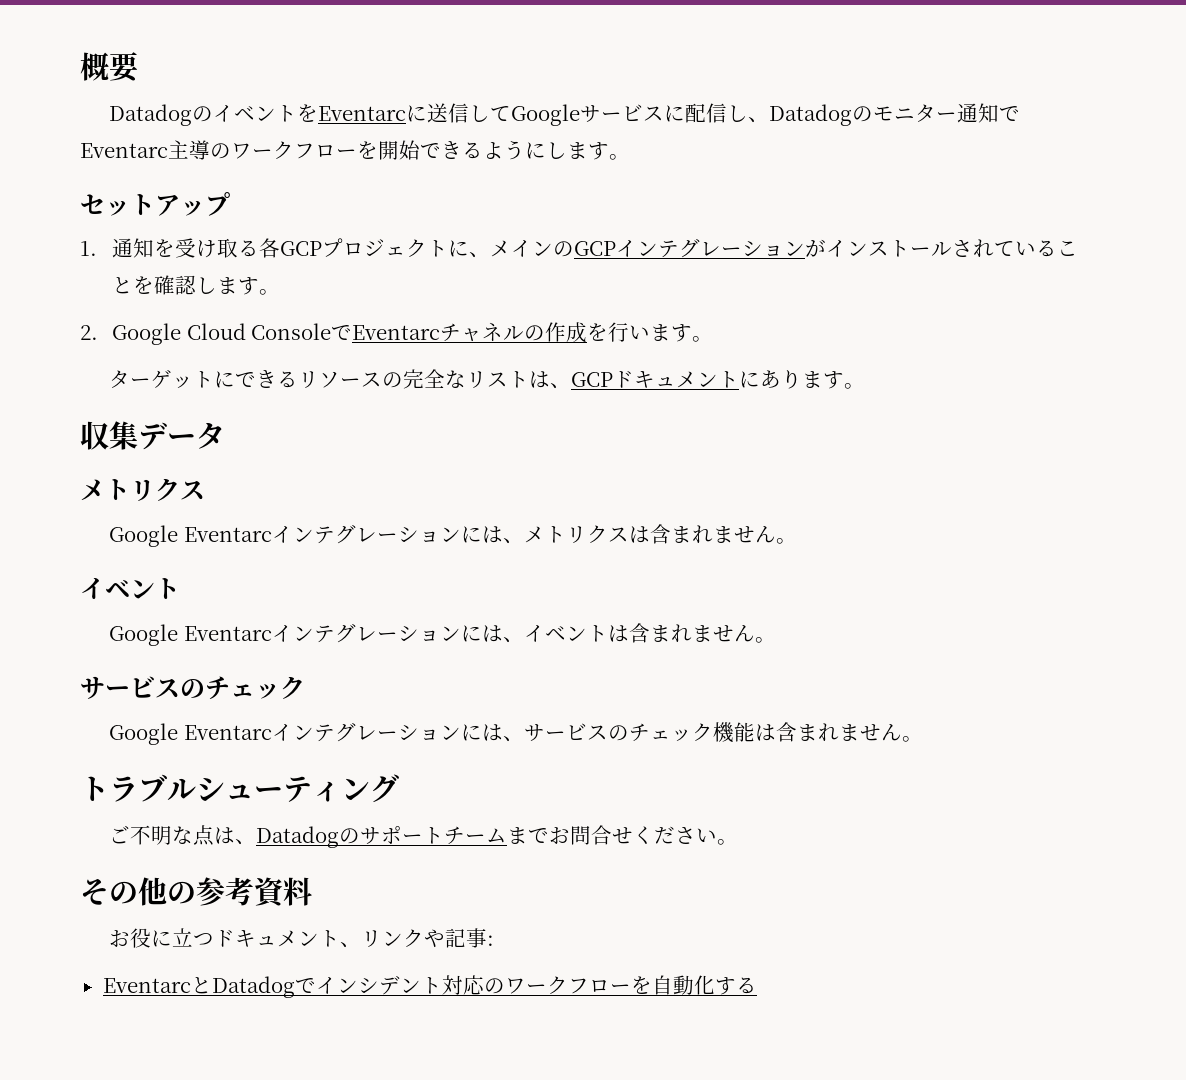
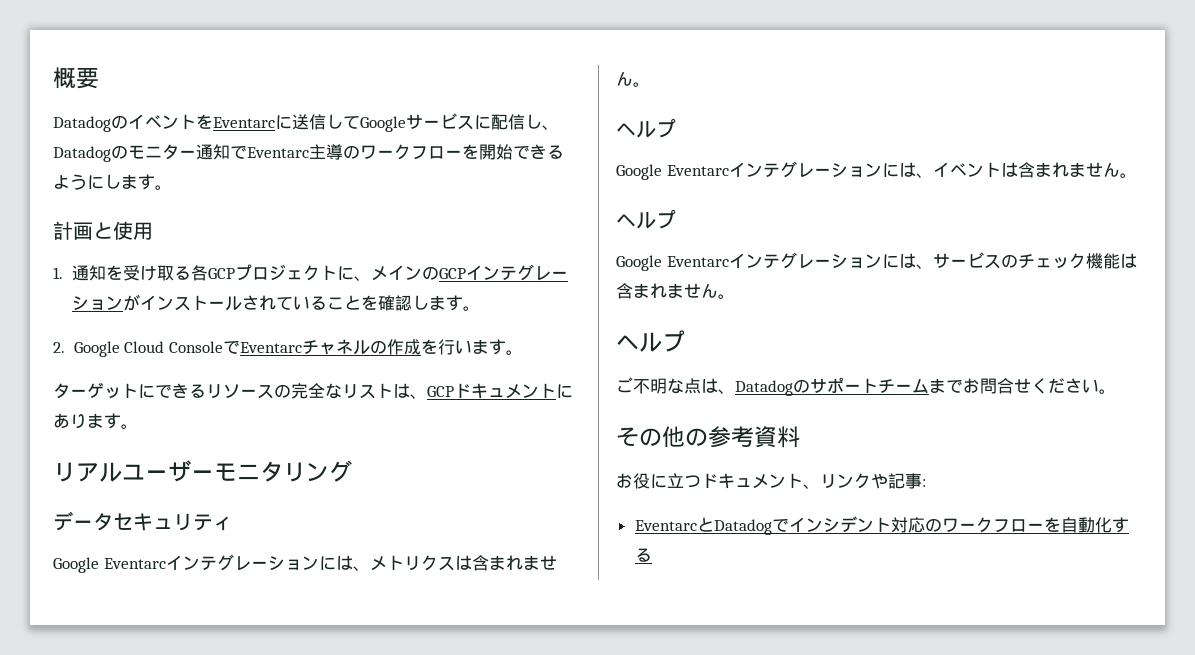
- セットアップ
+ 計画と使用
- 収集データ
- メトリクス
+ リアルユーザーモニタリング
+ データセキュリティ
  Google Eventarcインテグレーションには、メトリクスは含まれません。
- イベント
+ ヘルプ
  Google Eventarcインテグレーションには、イベントは含まれません。
- サービスのチェック
+ ヘルプ
  Google Eventarcインテグレーションには、サービスのチェック機能は含まれません。
- トラブルシューティング
+ ヘルプ

